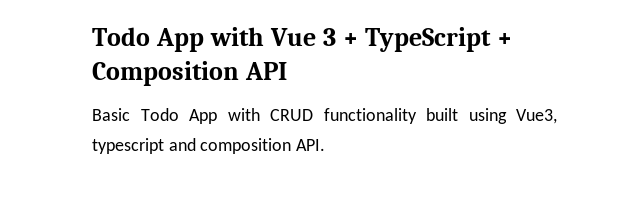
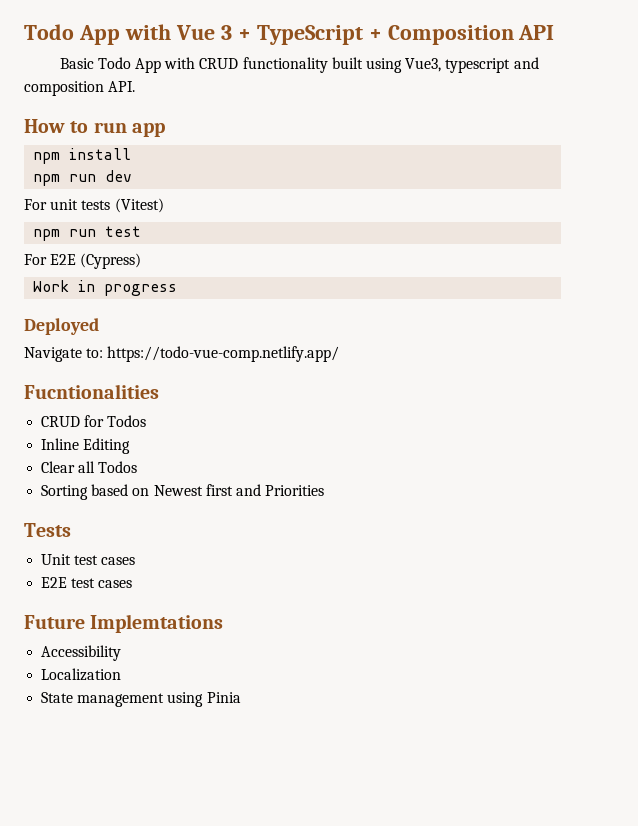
+ How to run app
+ npm install
+ npm run dev
+ For unit tests (Vitest)
+ npm run test
+ For E2E (Cypress)
+ Work in progress
+ Deployed
+ Navigate to: https://todo-vue-comp.netlify.app/
+ Fucntionalities
+ CRUD for Todos
+ Inline Editing
+ Clear all Todos
+ Sorting based on Newest first and Priorities
+ Tests
+ Unit test cases
+ E2E test cases
+ Future Implemtations
+ Accessibility
+ Localization
+ State management using Pinia

